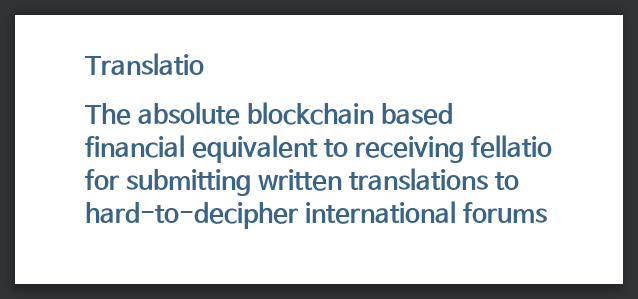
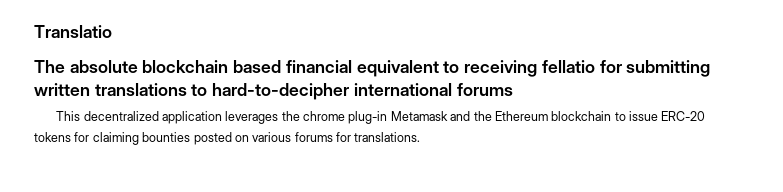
+ This decentralized application leverages the chrome plug-in Metamask and the Ethereum blockchain to issue ERC-20 tokens for claiming bounties posted on various forums for translations.

